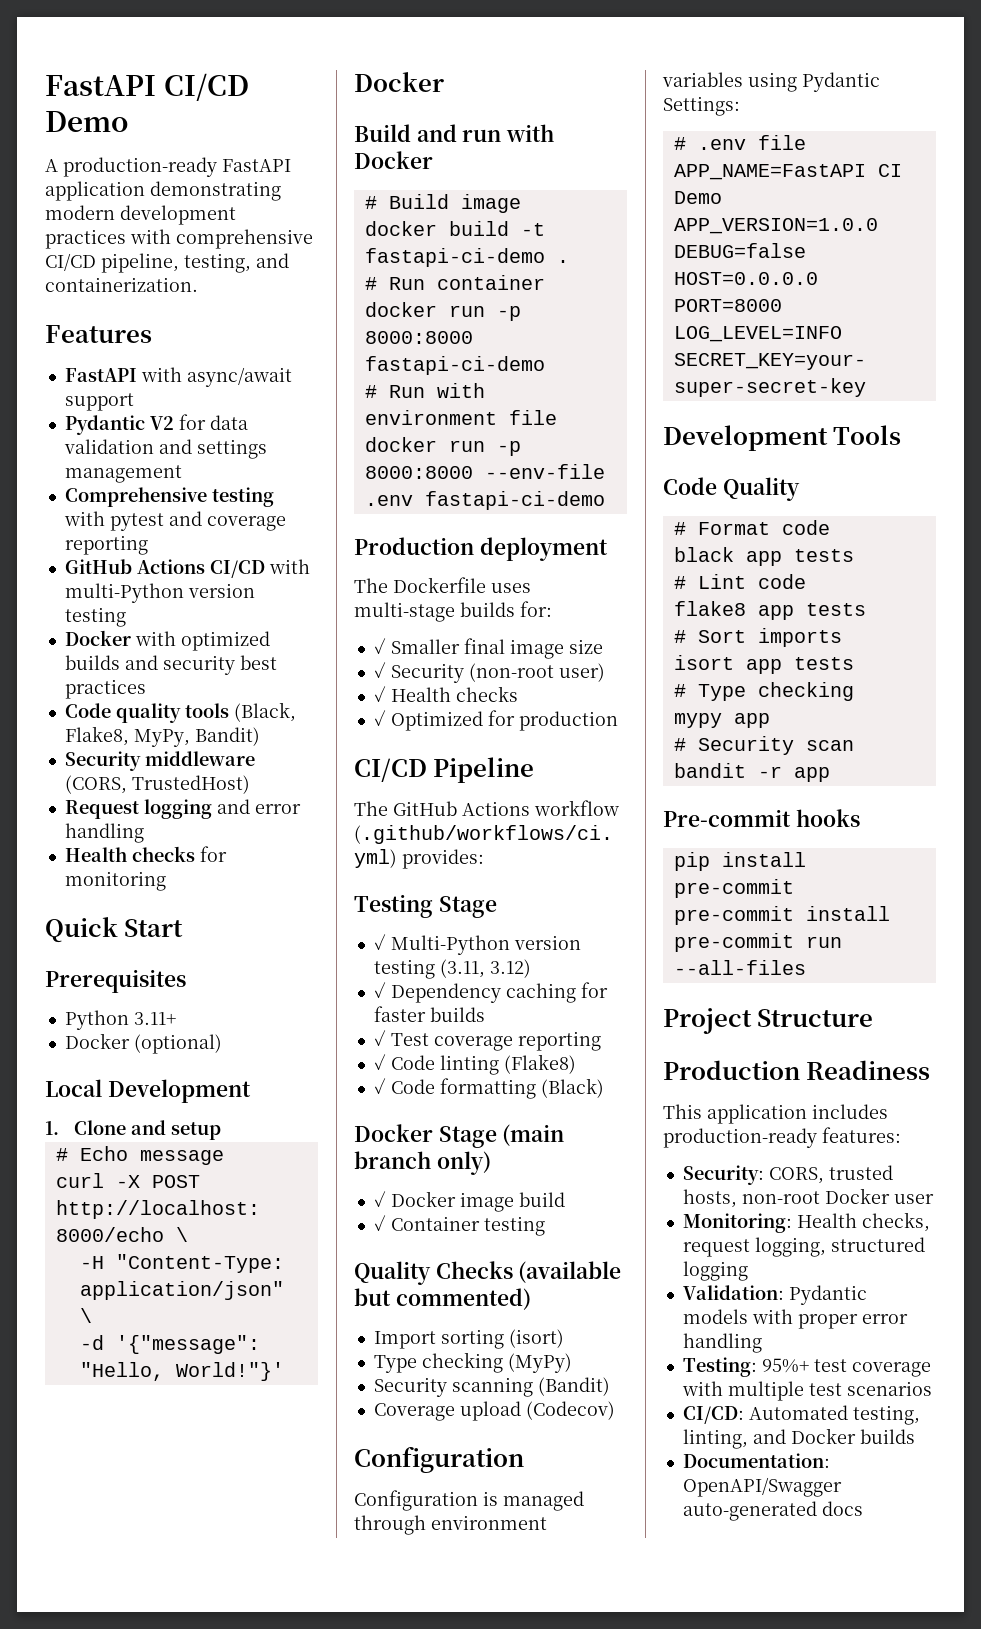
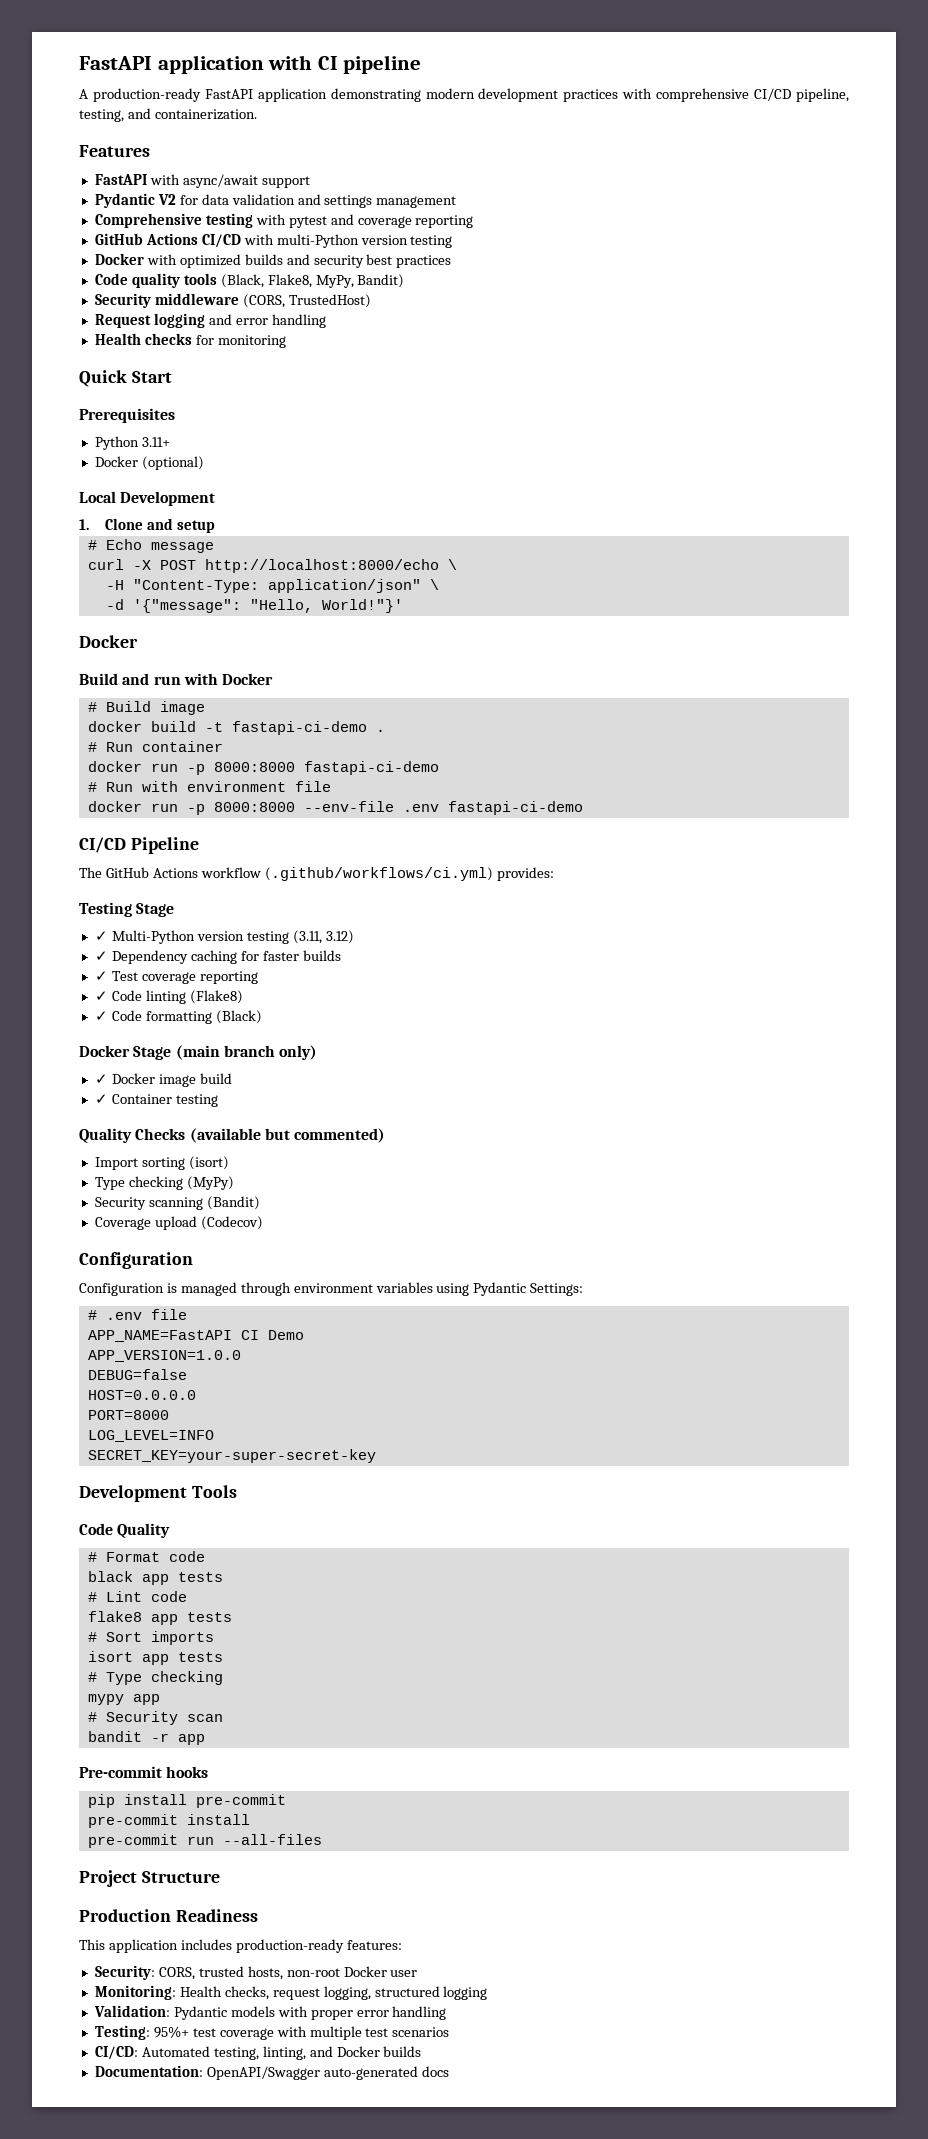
- FastAPI CI/CD Demo
+ FastAPI application with CI pipeline
- Production deployment
- The Dockerfile uses multi-stage builds for:
- ✓ Smaller final image size
- ✓ Security (non-root user)
- ✓ Health checks
- ✓ Optimized for production

